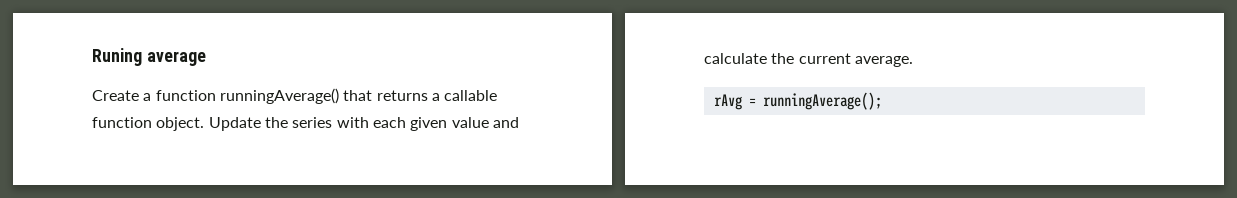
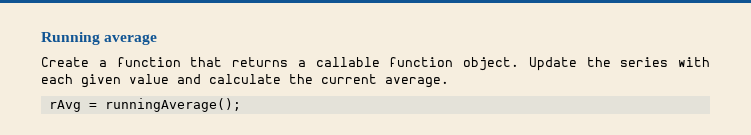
- Runing average
+ Running average
- Create a function runningAverage() that returns a callable function object.
+ Create a function that returns a callable function object.

